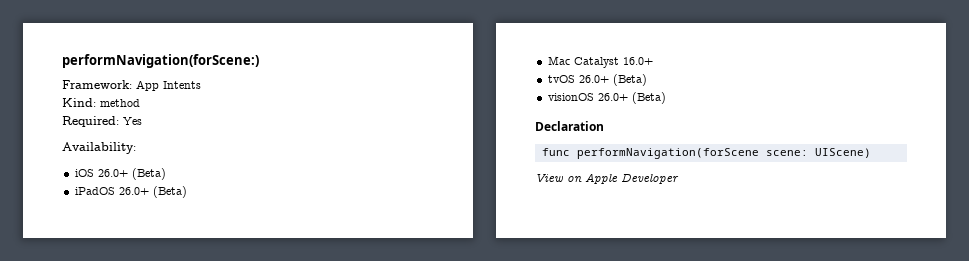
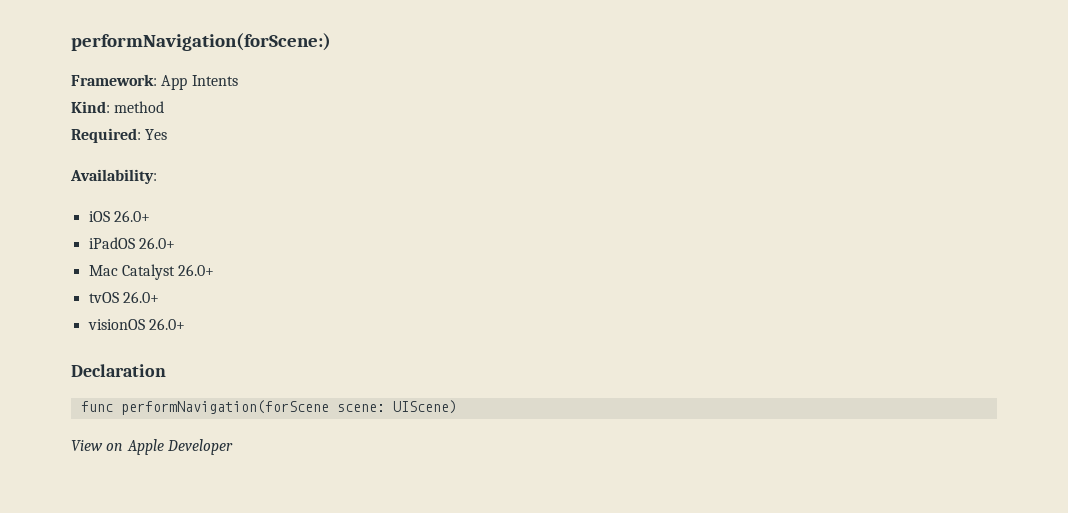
- iOS 26.0+ (Beta)
+ iOS 26.0+
- iPadOS 26.0+ (Beta)
+ iPadOS 26.0+
- Mac Catalyst 16.0+
+ Mac Catalyst 26.0+
- tvOS 26.0+ (Beta)
+ tvOS 26.0+
- visionOS 26.0+ (Beta)
+ visionOS 26.0+

